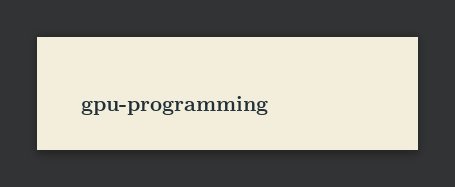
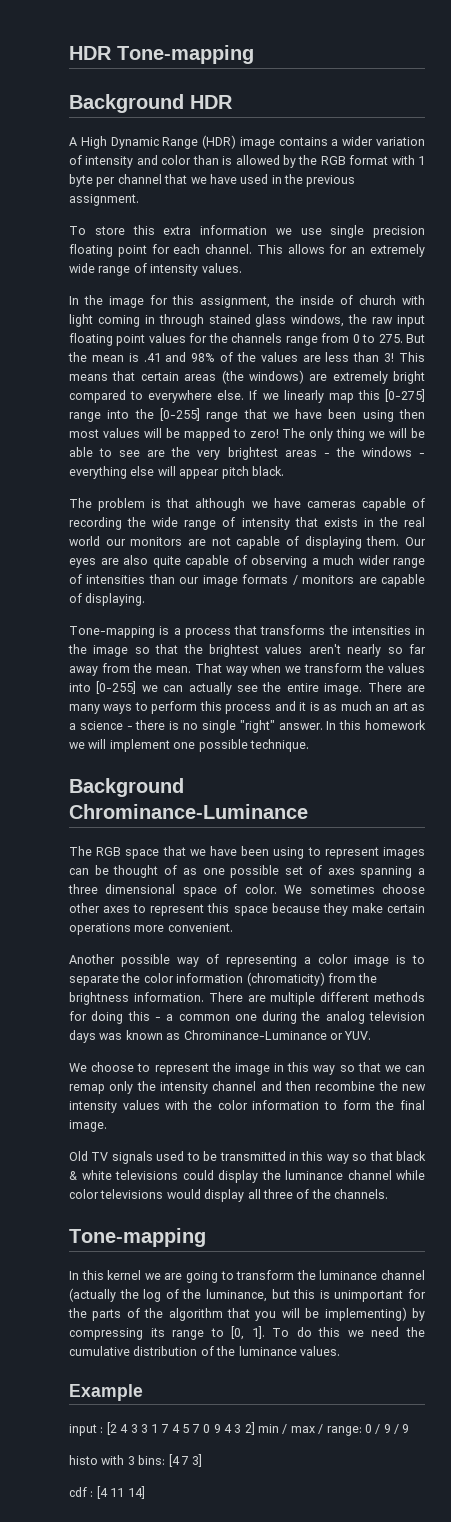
- gpu-programming
+ HDR Tone-mapping
+ Background HDR
+ A High Dynamic Range (HDR) image contains a wider variation of intensity and color than is allowed by the RGB format with 1 byte per channel that we have used in the previous assignment.
+ To store this extra information we use single precision floating point for each channel. This allows for an extremely wide range of intensity values.
+ In the image for this assignment, the inside of church with light coming in through stained glass windows, the raw input floating point values for the channels range from 0 to 275. But the mean is .41 and 98% of the values are less than 3! This means that certain areas (the windows) are extremely bright compared to everywhere else. If we linearly map this [0-275] range into the [0-255] range that we have been using then most values will be mapped to zero! The only thing we will be able to see are the very brightest areas - the windows - everything else will appear pitch black.
+ The problem is that although we have cameras capable of recording the wide range of intensity that exists in the real world our monitors are not capable of displaying them. Our eyes are also quite capable of observing a much wider range of intensities than our image formats / monitors are capable of displaying.
+ Tone-mapping is a process that transforms the intensities in the image so that the brightest values aren't nearly so far away from the mean. That way when we transform the values into [0-255] we can actually see the entire image. There are many ways to perform this process and it is as much an art as a science - there is no single "right" answer. In this homework we will implement one possible technique.
+ Background Chrominance-Luminance
+ The RGB space that we have been using to represent images can be thought of as one possible set of axes spanning a three dimensional space of color. We sometimes choose other axes to represent this space because they make certain operations more convenient.
+ Another possible way of representing a color image is to separate the color information (chromaticity) from the brightness information. There are multiple different methods for doing this - a common one during the analog television days was known as Chrominance-Luminance or YUV.
+ We choose to represent the image in this way so that we can remap only the intensity channel and then recombine the new intensity values with the color information to form the final image.
+ Old TV signals used to be transmitted in this way so that black & white televisions could display the luminance channel while color televisions would display all three of the channels.
+ Tone-mapping
+ In this kernel we are going to transform the luminance channel (actually the log of the luminance, but this is unimportant for the parts of the algorithm that you will be implementing) by compressing its range to [0, 1]. To do this we need the cumulative distribution of the luminance values.
+ Example
+ input : [2 4 3 3 1 7 4 5 7 0 9 4 3 2] min / max / range: 0 / 9 / 9
+ histo with 3 bins: [4 7 3]
+ cdf : [4 11 14]

